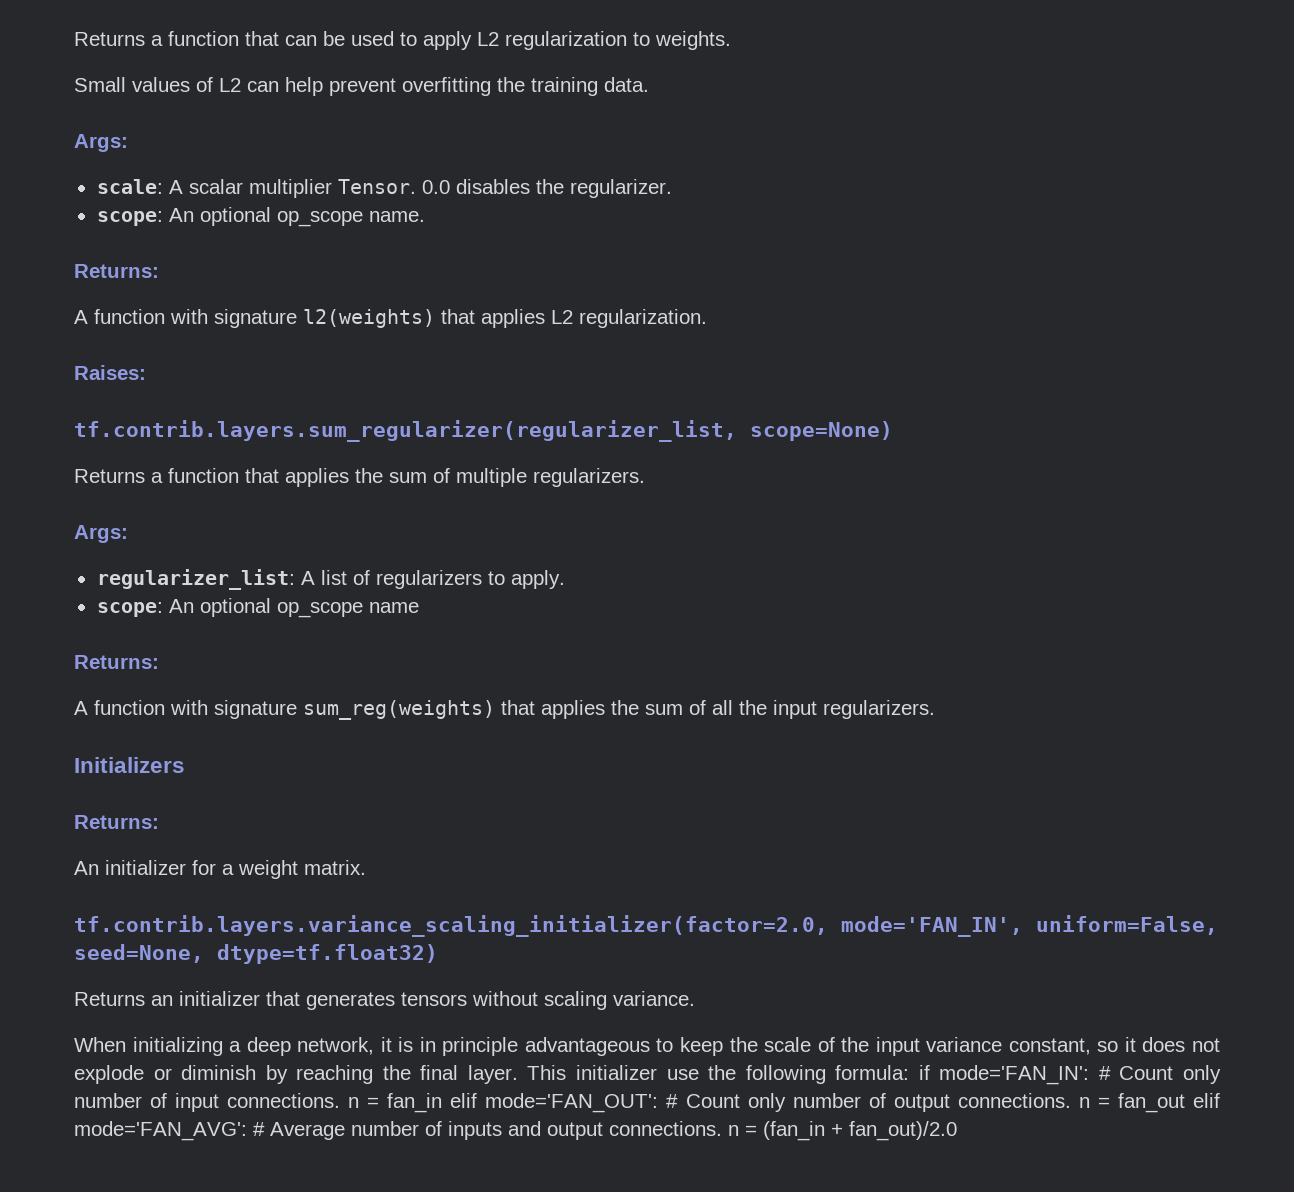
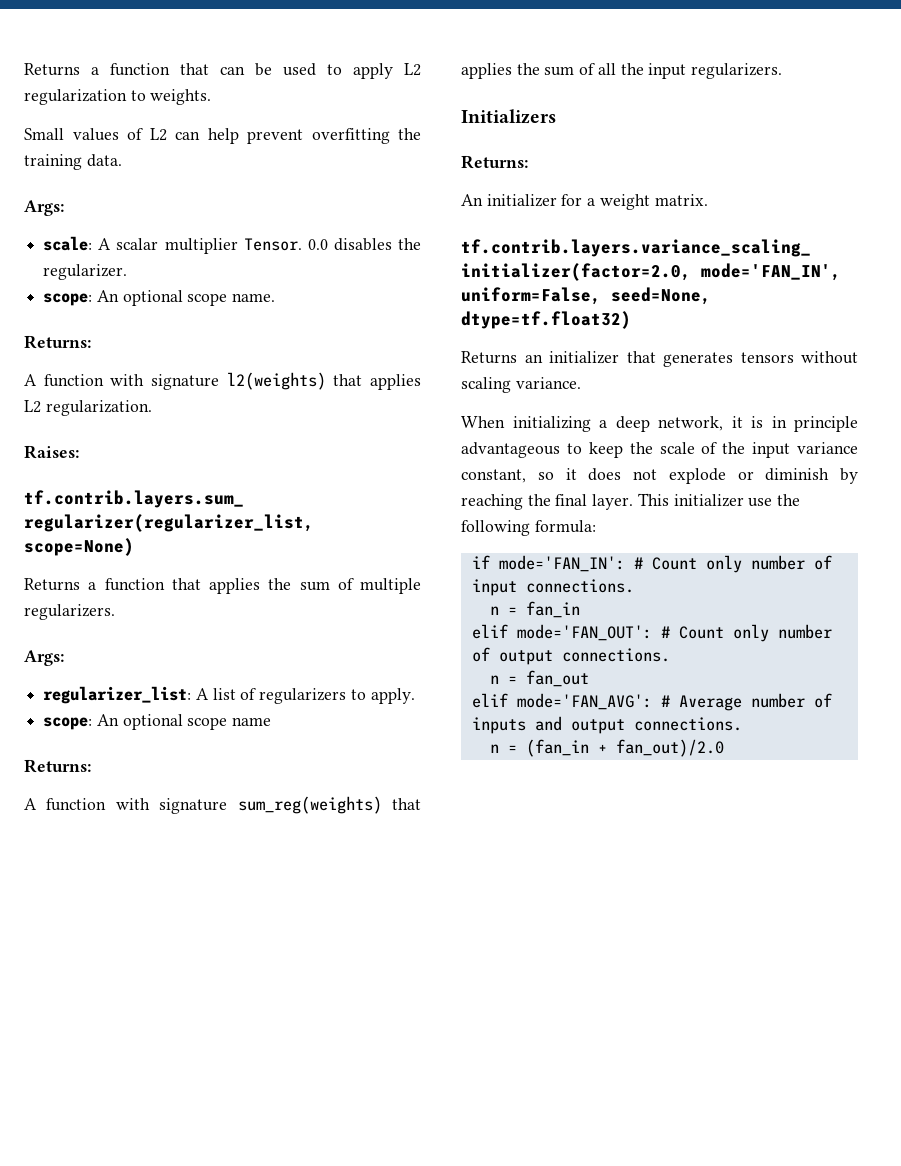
- scope: An optional op_scope name.
+ scope: An optional scope name.
- scope: An optional op_scope name
+ scope: An optional scope name
- This initializer use the following formula: if mode='FAN_IN': # Count only number of input connections. n = fan_in elif mode='FAN_OUT': # Count only number of output connections. n = fan_out elif mode='FAN_AVG': # Average number of inputs and output connections. n = (fan_in + fan_out)/2.0
+ This initializer use the following formula:
+ if mode='FAN_IN': # Count only number of input connections.
+ n = fan_in
+ elif mode='FAN_OUT': # Count only number of output connections.
+ n = fan_out
+ elif mode='FAN_AVG': # Average number of inputs and output connections.
+ n = (fan_in + fan_out)/2.0

